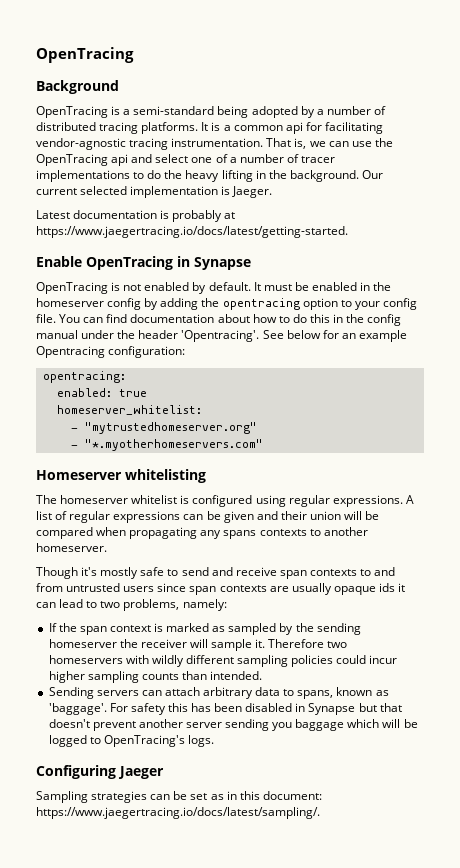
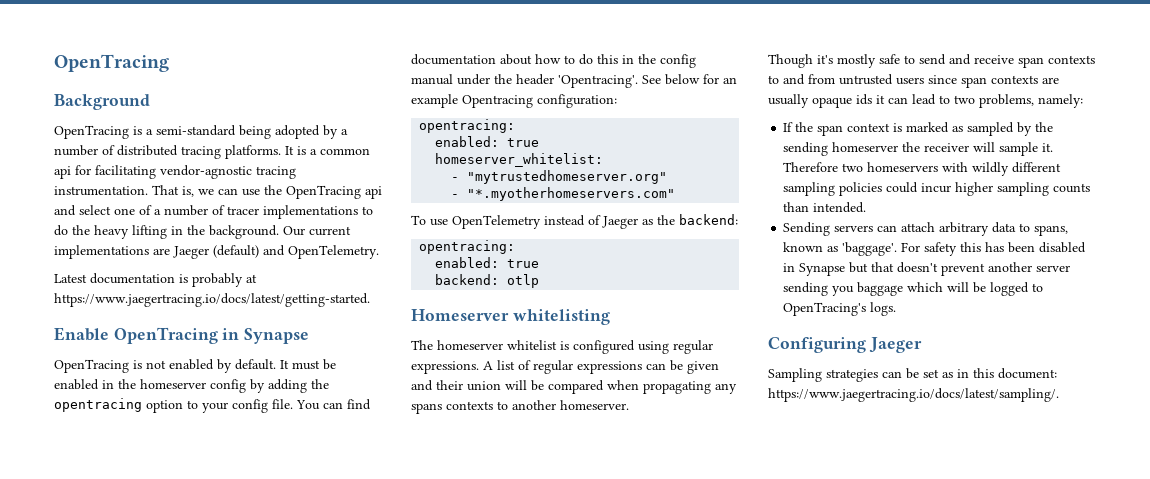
- Our current selected implementation is Jaeger.
+ Our current implementations are Jaeger (default) and OpenTelemetry.
+ To use OpenTelemetry instead of Jaeger as the backend:
+ opentracing:
+ enabled: true
+ backend: otlp

